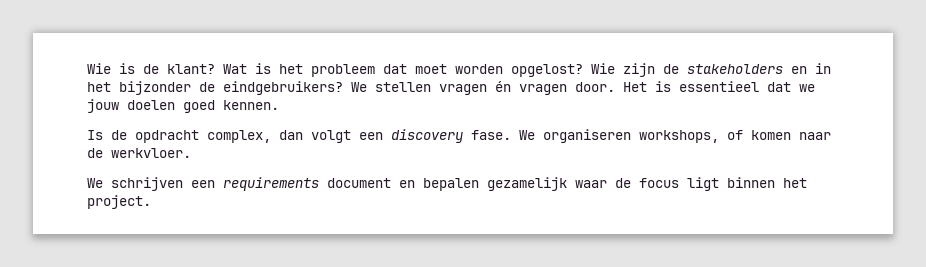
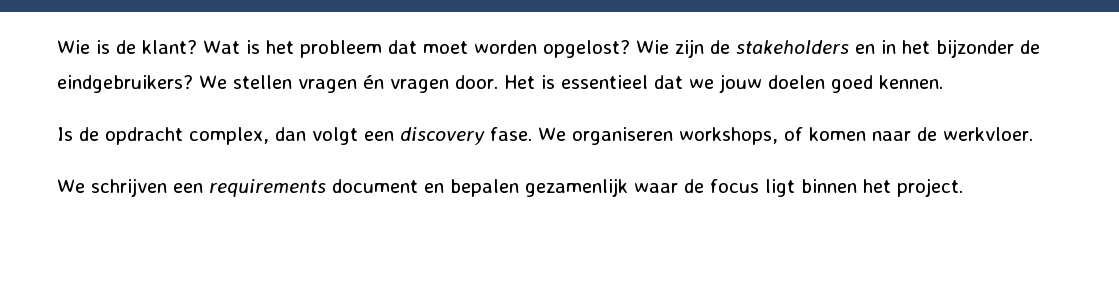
- We schrijven een requirements document en bepalen gezamelijk waar de focus ligt binnen het project.
+ We schrijven een requirements document en bepalen gezamenlijk waar de focus ligt binnen het project.

